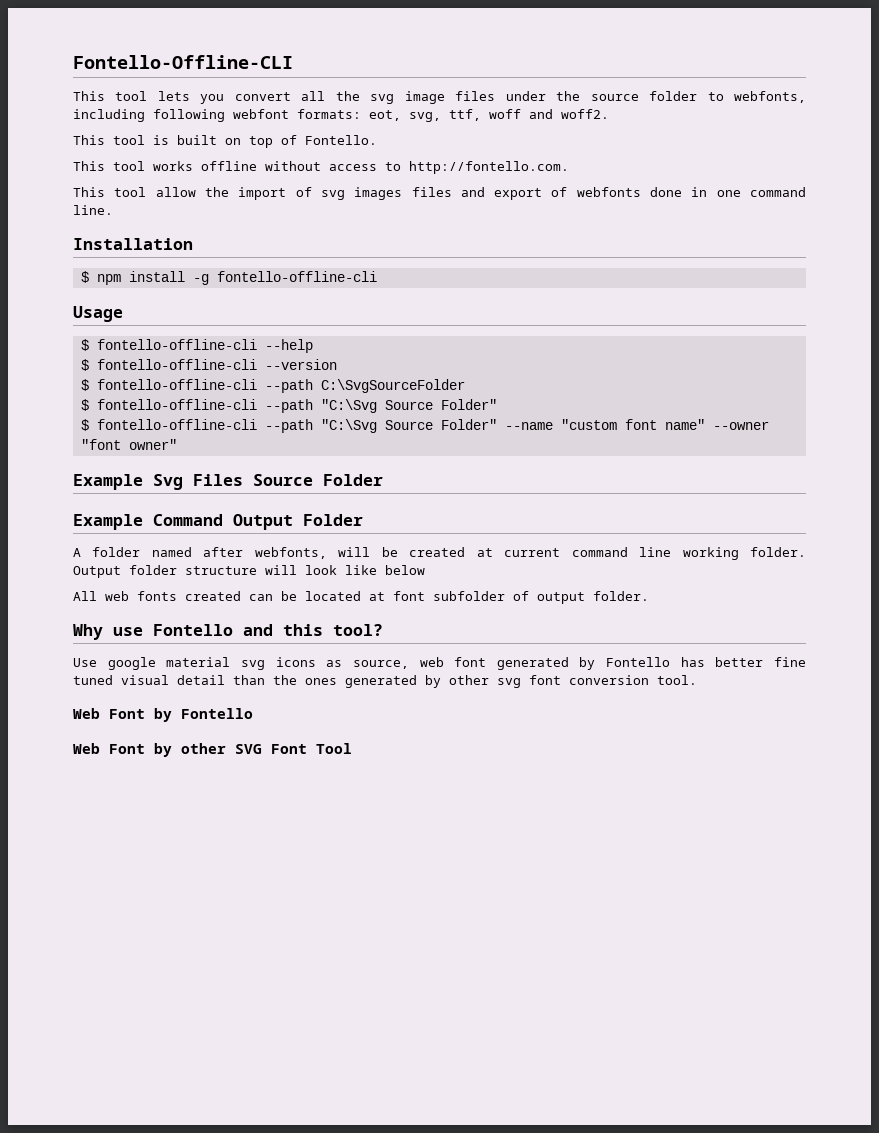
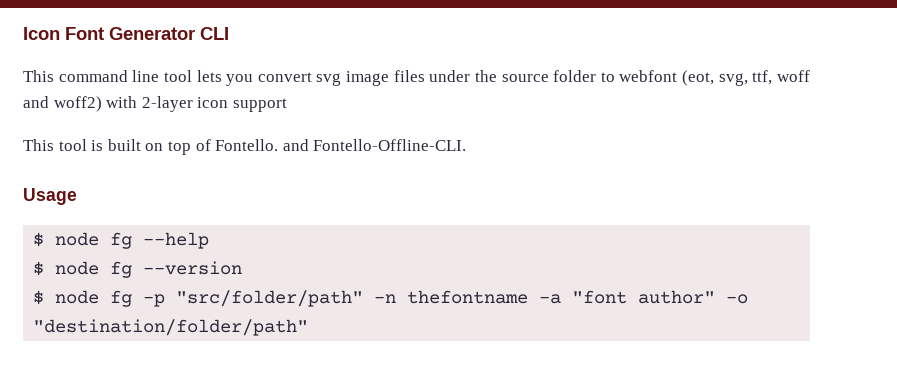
- Fontello-Offline-CLI
- This tool lets you convert all the svg image files under the source folder to webfonts, including following webfont formats: eot, svg, ttf, woff and woff2.
+ Icon Font Generator CLI
+ This command line tool lets you convert svg image files under the source folder to webfont (eot, svg, ttf, woff and woff2) with 2-layer icon support
- This tool is built on top of Fontello.
- This tool works offline without access to http://fontello.com.
- This tool allow the import of svg images files and export of webfonts done in one command line.
- Installation
- $ npm install -g fontello-offline-cli
+ This tool is built on top of Fontello. and Fontello-Offline-CLI.
- $ fontello-offline-cli --help
+ $ node fg --help
- $ fontello-offline-cli --version
+ $ node fg --version
- $ fontello-offline-cli --path C:\SvgSourceFolder
- $ fontello-offline-cli --path "C:\Svg Source Folder"
- $ fontello-offline-cli --path "C:\Svg Source Folder" --name "custom font name" --owner "font owner"
- Example Svg Files Source Folder
- Example Command Output Folder
- A folder named after webfonts, will be created at current command line working folder. Output folder structure will look like below
- All web fonts created can be located at font subfolder of output folder.
- Why use Fontello and this tool?
- Use google material svg icons as source, web font generated by Fontello has better fine tuned visual detail than the ones generated by other svg font conversion tool.
- Web Font by Fontello
- Web Font by other SVG Font Tool
+ $ node fg -p "src/folder/path" -n thefontname -a "font author" -o "destination/folder/path"

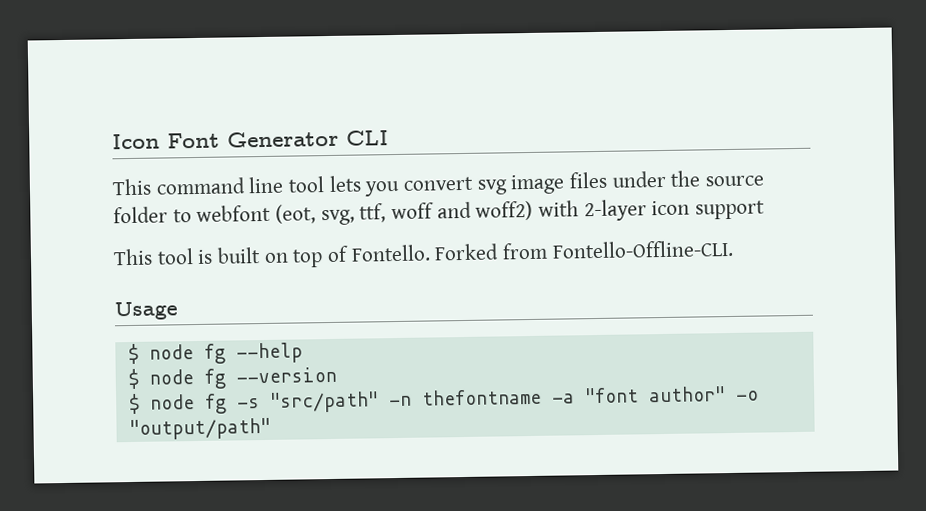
- This tool is built on top of Fontello. and Fontello-Offline-CLI.
+ This tool is built on top of Fontello. Forked from Fontello-Offline-CLI.
- $ node fg -p "src/folder/path" -n thefontname -a "font author" -o "destination/folder/path"
+ $ node fg -s "src/path" -n thefontname -a "font author" -o "output/path"

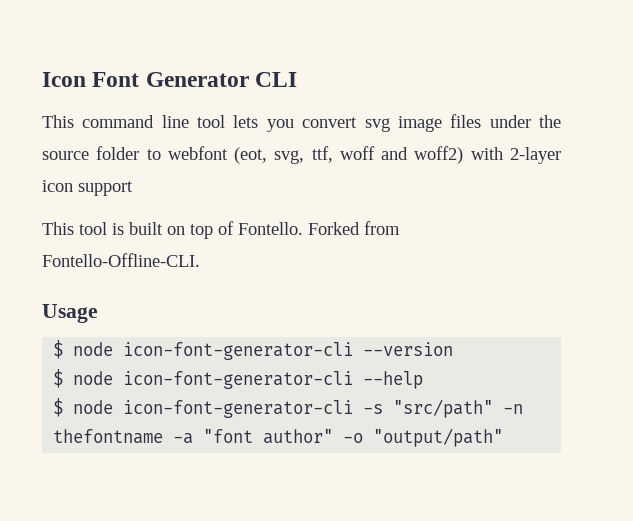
- $ node fg --help
- $ node fg --version
- $ node fg -s "src/path" -n thefontname -a "font author" -o "output/path"
+ $ node icon-font-generator-cli --version
+ $ node icon-font-generator-cli --help
+ $ node icon-font-generator-cli -s "src/path" -n thefontname -a "font author" -o "output/path"

